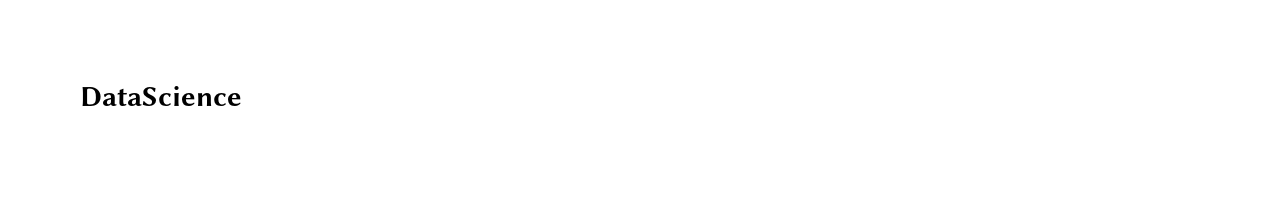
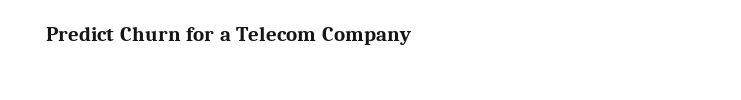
- DataScience
+ Predict Churn for a Telecom Company

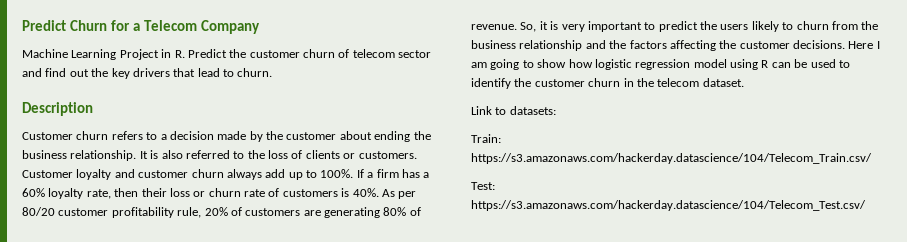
+ Machine Learning Project in R. Predict the customer churn of telecom sector and find out the key drivers that lead to churn.
+ Description
+ Customer churn refers to a decision made by the customer about ending the business relationship. It is also referred to the loss of clients or customers. Customer loyalty and customer churn always add up to 100%. If a firm has a 60% loyalty rate, then their loss or churn rate of customers is 40%. As per 80/20 customer profitability rule, 20% of customers are generating 80% of revenue. So, it is very important to predict the users likely to churn from the business relationship and the factors affecting the customer decisions. Here I am going to show how logistic regression model using R can be used to identify the customer churn in the telecom dataset.
+ Link to datasets:
+ Train: https://s3.amazonaws.com/hackerday.datascience/104/Telecom_Train.csv/
+ Test: https://s3.amazonaws.com/hackerday.datascience/104/Telecom_Test.csv/

